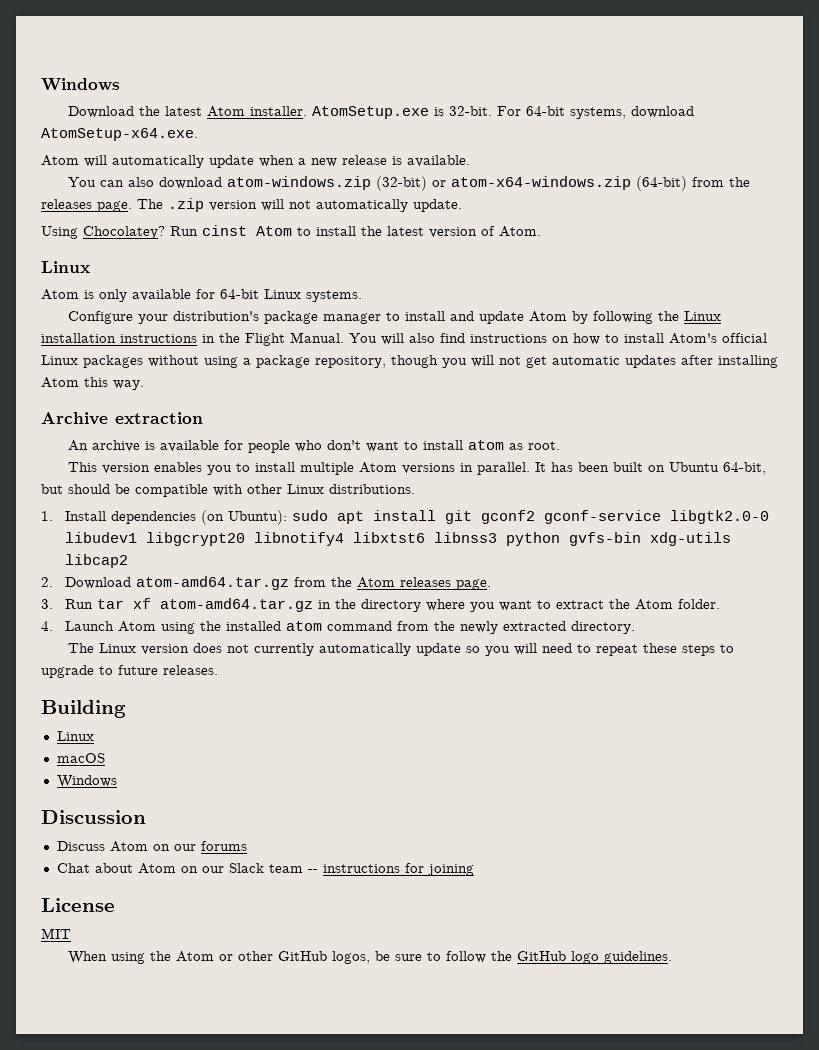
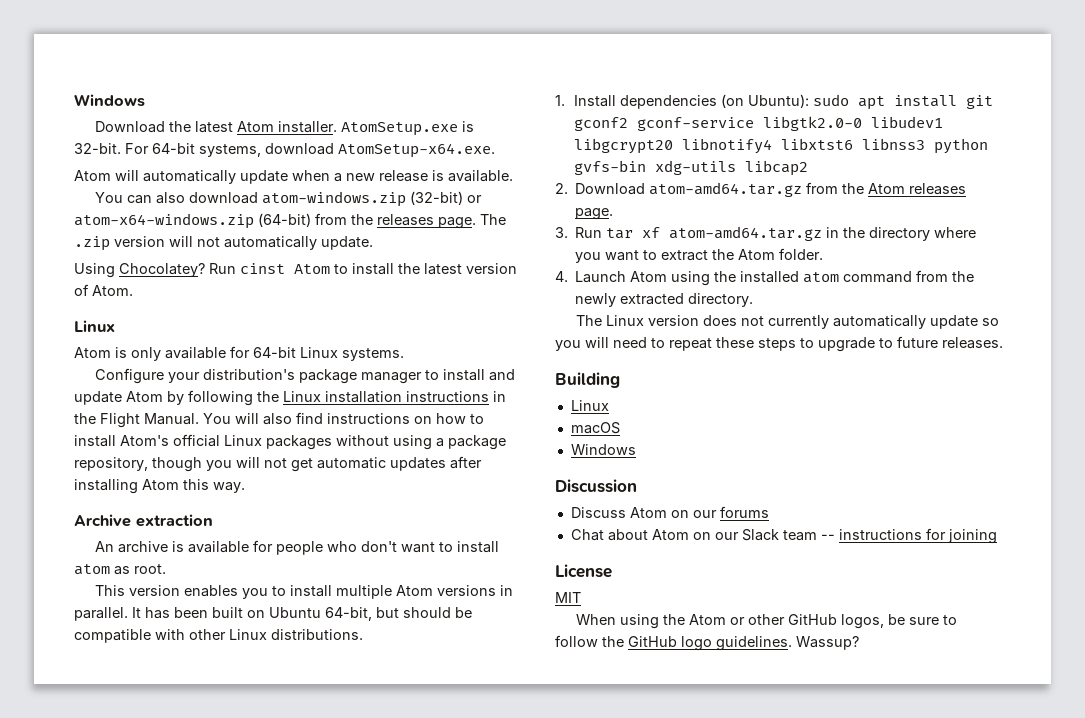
+ Wassup?

